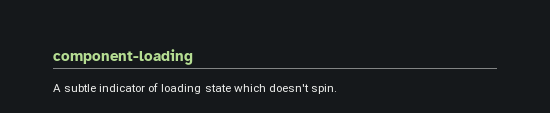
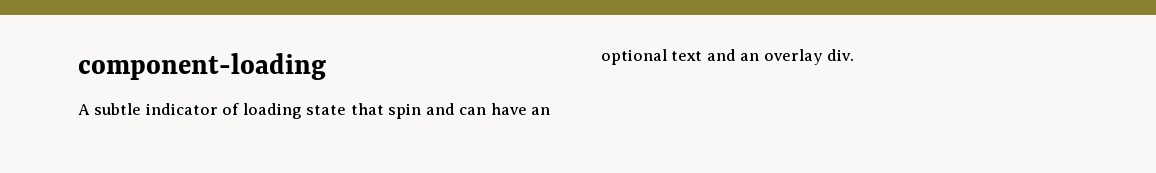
- A subtle indicator of loading state which doesn't spin.
+ A subtle indicator of loading state that spin and can have an optional text and an overlay div.

